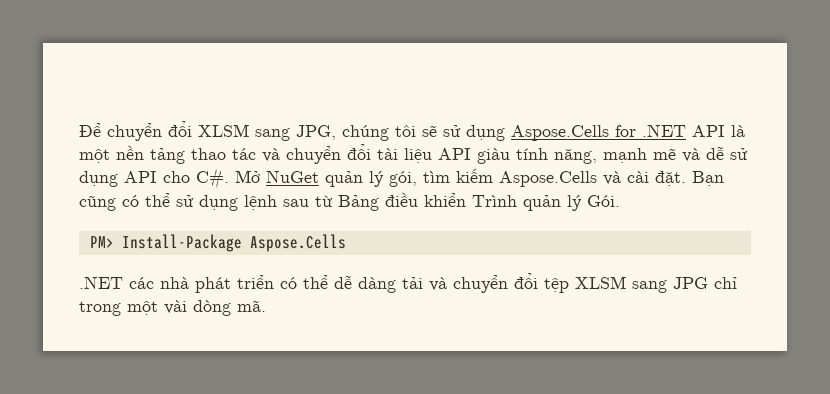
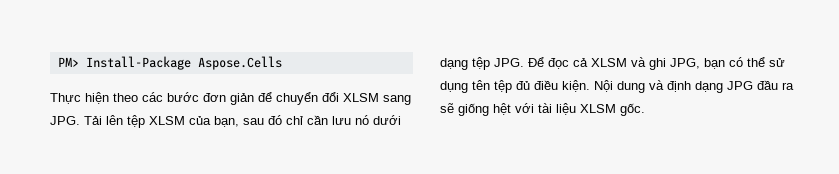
- Để chuyển đổi XLSM sang JPG, chúng tôi sẽ sử dụng Aspose.Cells for .NET API là một nền tảng thao tác và chuyển đổi tài liệu API giàu tính năng, mạnh mẽ và dễ sử dụng API cho C#. Mở NuGet quản lý gói, tìm kiếm Aspose.Cells và cài đặt. Bạn cũng có thể sử dụng lệnh sau từ Bảng điều khiển Trình quản lý Gói.
  PM> Install-Package Aspose.Cells
- .NET các nhà phát triển có thể dễ dàng tải và chuyển đổi tệp XLSM sang JPG chỉ trong một vài dòng mã.
+ Thực hiện theo các bước đơn giản để chuyển đổi XLSM sang JPG. Tải lên tệp XLSM của bạn, sau đó chỉ cần lưu nó dưới dạng tệp JPG. Để đọc cả XLSM và ghi JPG, bạn có thể sử dụng tên tệp đủ điều kiện. Nội dung và định dạng JPG đầu ra sẽ giống hệt với tài liệu XLSM gốc.

